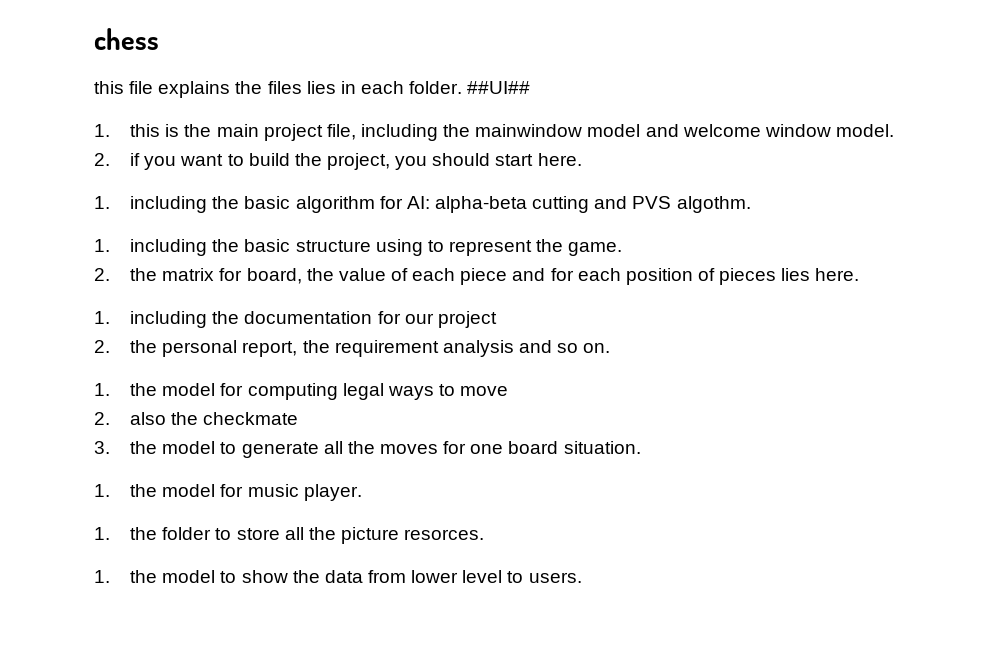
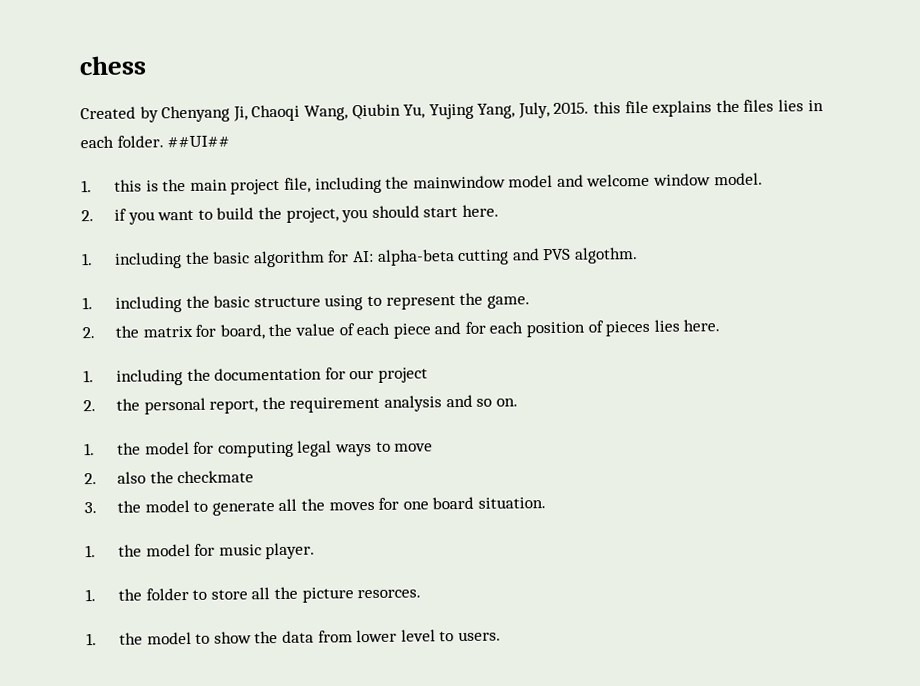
- this file explains the files lies in each folder.
+ Created by Chenyang Ji, Chaoqi Wang, Qiubin Yu, Yujing Yang, July, 2015. this file explains the files lies in each folder.

